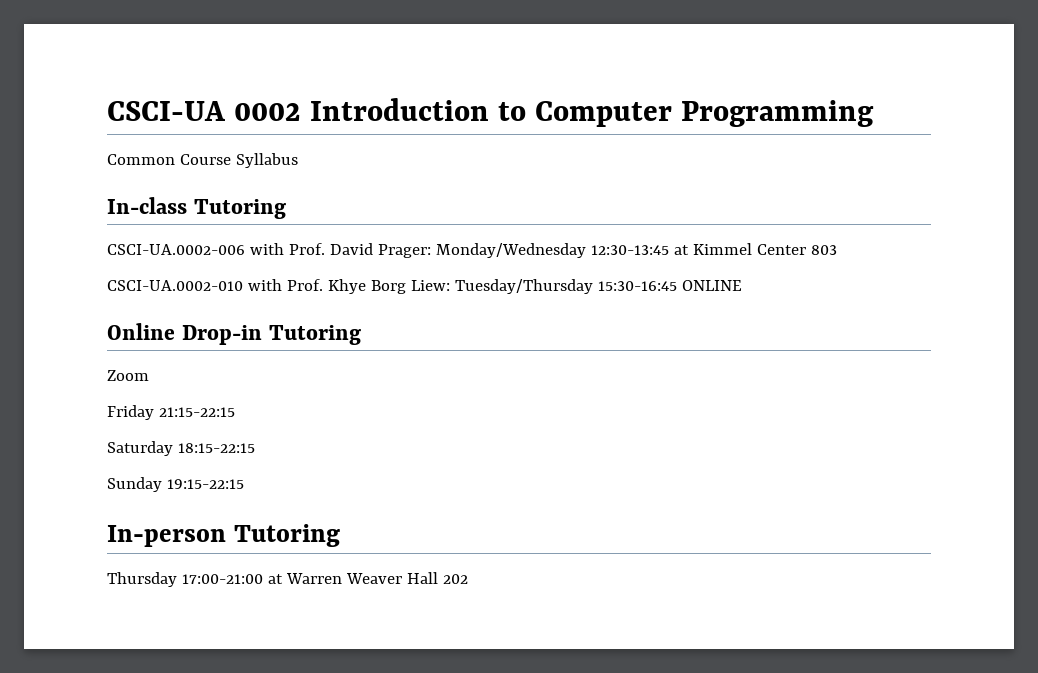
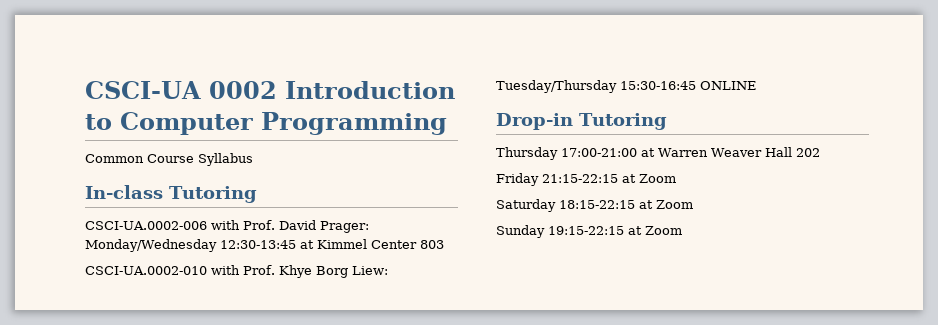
- Online Drop-in Tutoring
+ Drop-in Tutoring
- Zoom
- Friday 21:15-22:15
- Saturday 18:15-22:15
- Sunday 19:15-22:15
- In-person Tutoring
+ Friday 21:15-22:15 at Zoom
+ Saturday 18:15-22:15 at Zoom
+ Sunday 19:15-22:15 at Zoom

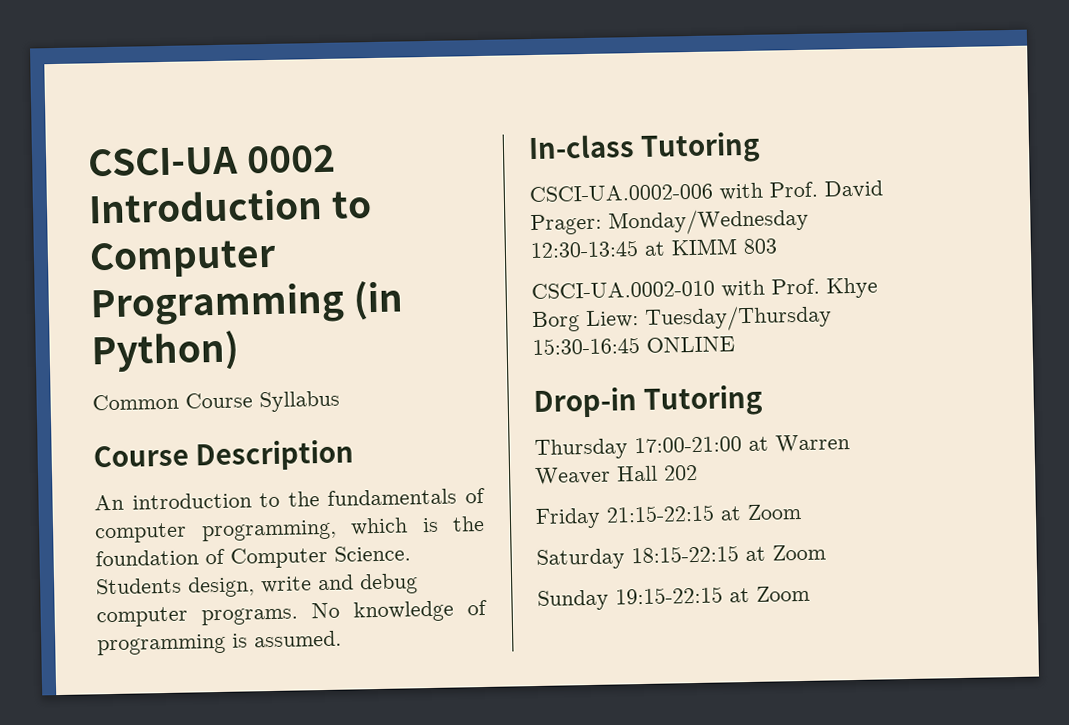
- CSCI-UA 0002 Introduction to Computer Programming
+ CSCI-UA 0002 Introduction to Computer Programming (in Python)
+ Course Description
+ An introduction to the fundamentals of computer programming, which is the foundation of Computer Science. Students design, write and debug computer programs. No knowledge of programming is assumed.
- CSCI-UA.0002-006 with Prof. David Prager: Monday/Wednesday 12:30-13:45 at Kimmel Center 803
+ CSCI-UA.0002-006 with Prof. David Prager: Monday/Wednesday 12:30-13:45 at KIMM 803

